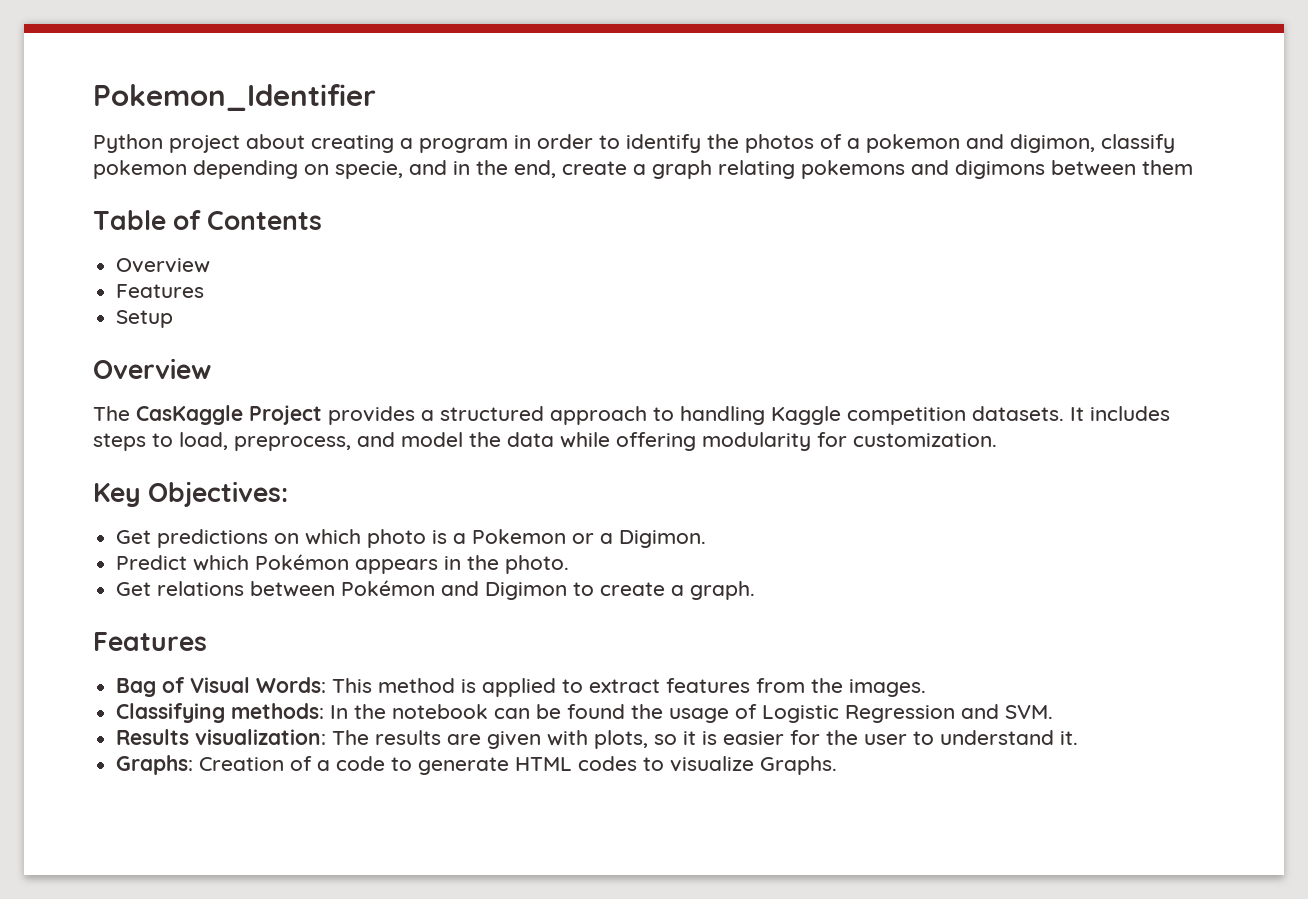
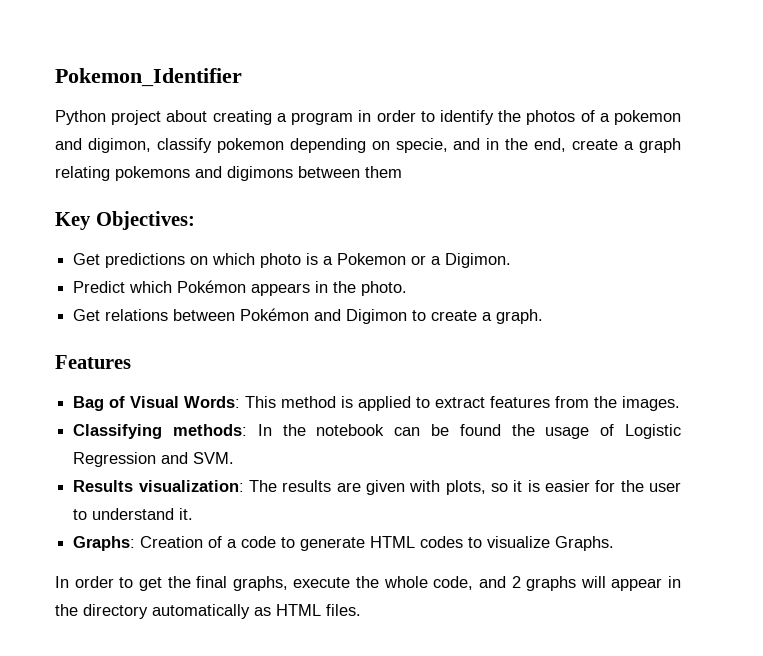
- Table of Contents
- Overview
- Features
- Setup
- Overview
- The CasKaggle Project provides a structured approach to handling Kaggle competition datasets. It includes steps to load, preprocess, and model the data while offering modularity for customization.
+ In order to get the final graphs, execute the whole code, and 2 graphs will appear in the directory automatically as HTML files.

